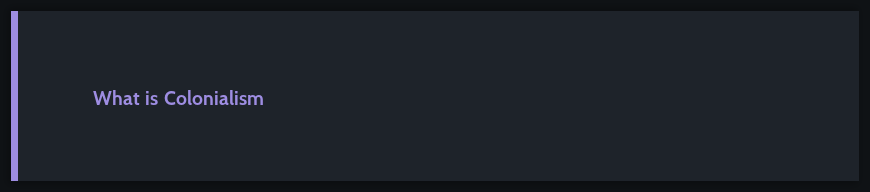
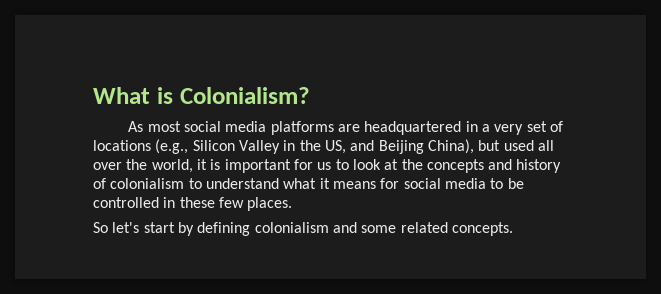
- What is Colonialism
+ What is Colonialism?
+ As most social media platforms are headquartered in a very set of locations (e.g., Silicon Valley in the US, and Beijing China), but used all over the world, it is important for us to look at the concepts and history of colonialism to understand what it means for social media to be controlled in these few places.
+ So let's start by defining colonialism and some related concepts.

